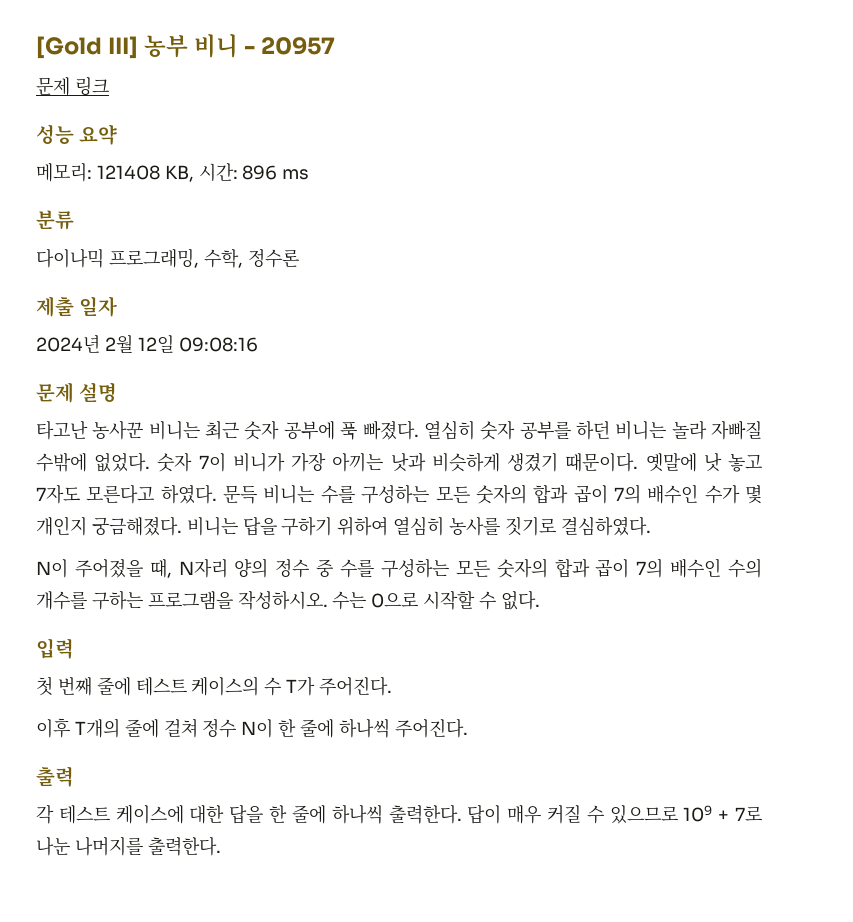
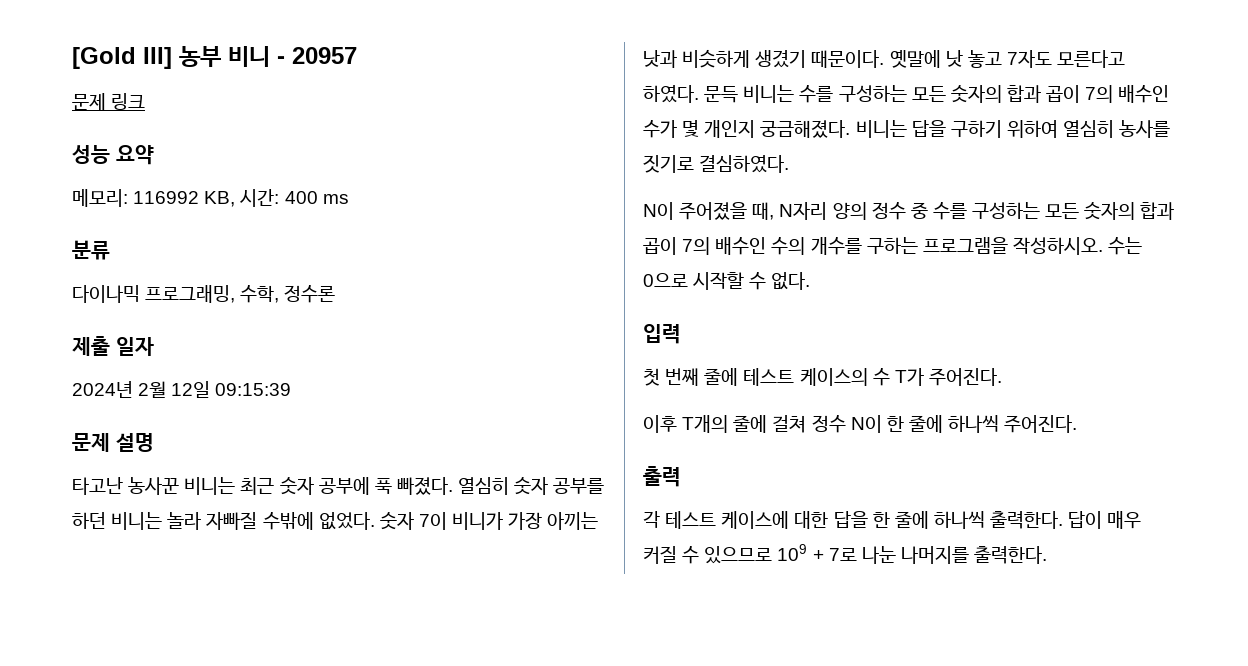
- 메모리: 121408 KB, 시간: 896 ms
+ 메모리: 116992 KB, 시간: 400 ms
- 2024년 2월 12일 09:08:16
+ 2024년 2월 12일 09:15:39

